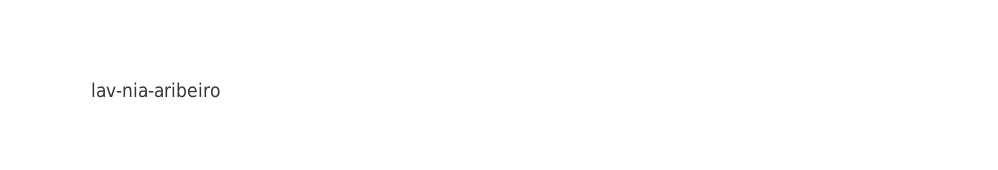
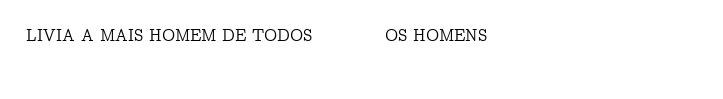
- lav-nia-aribeiro
+ LIVIA A MAIS HOMEM DE TODOS OS HOMENS

